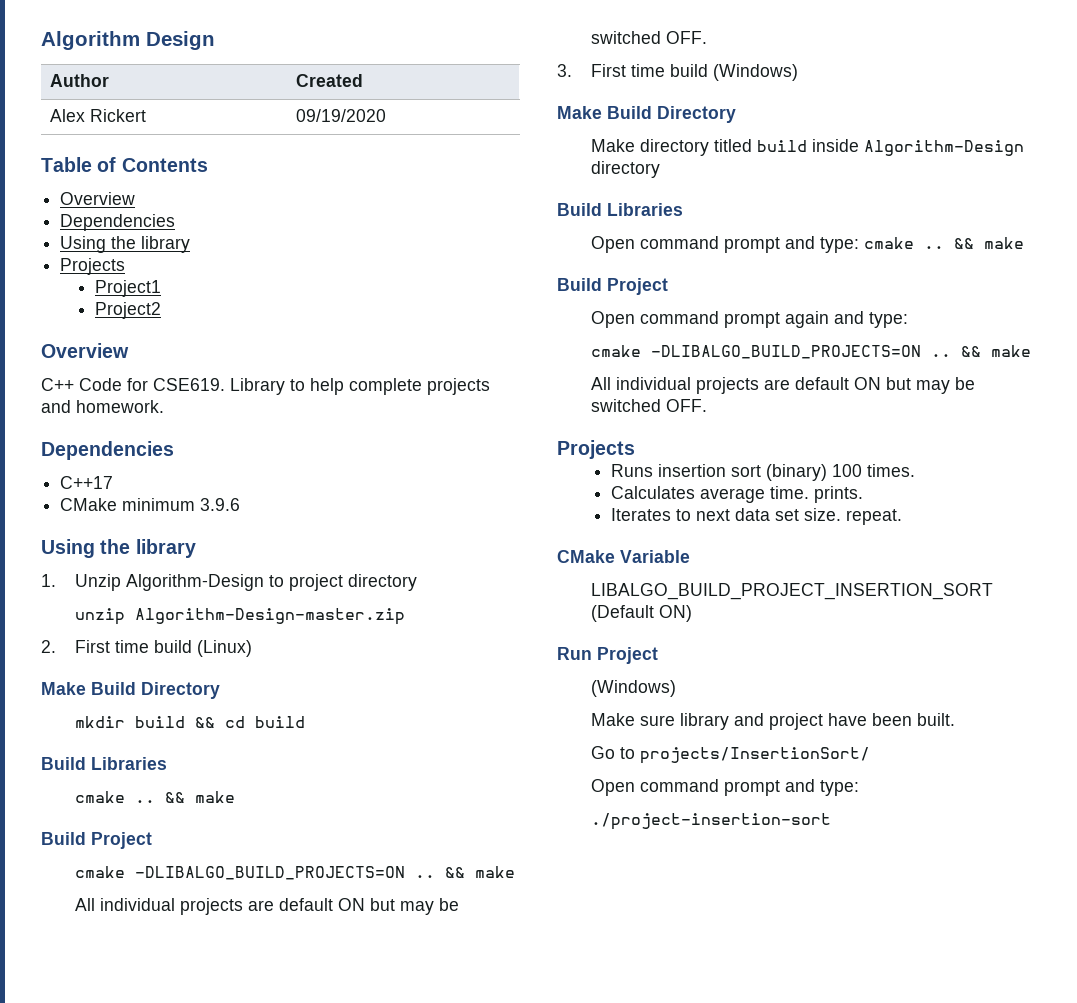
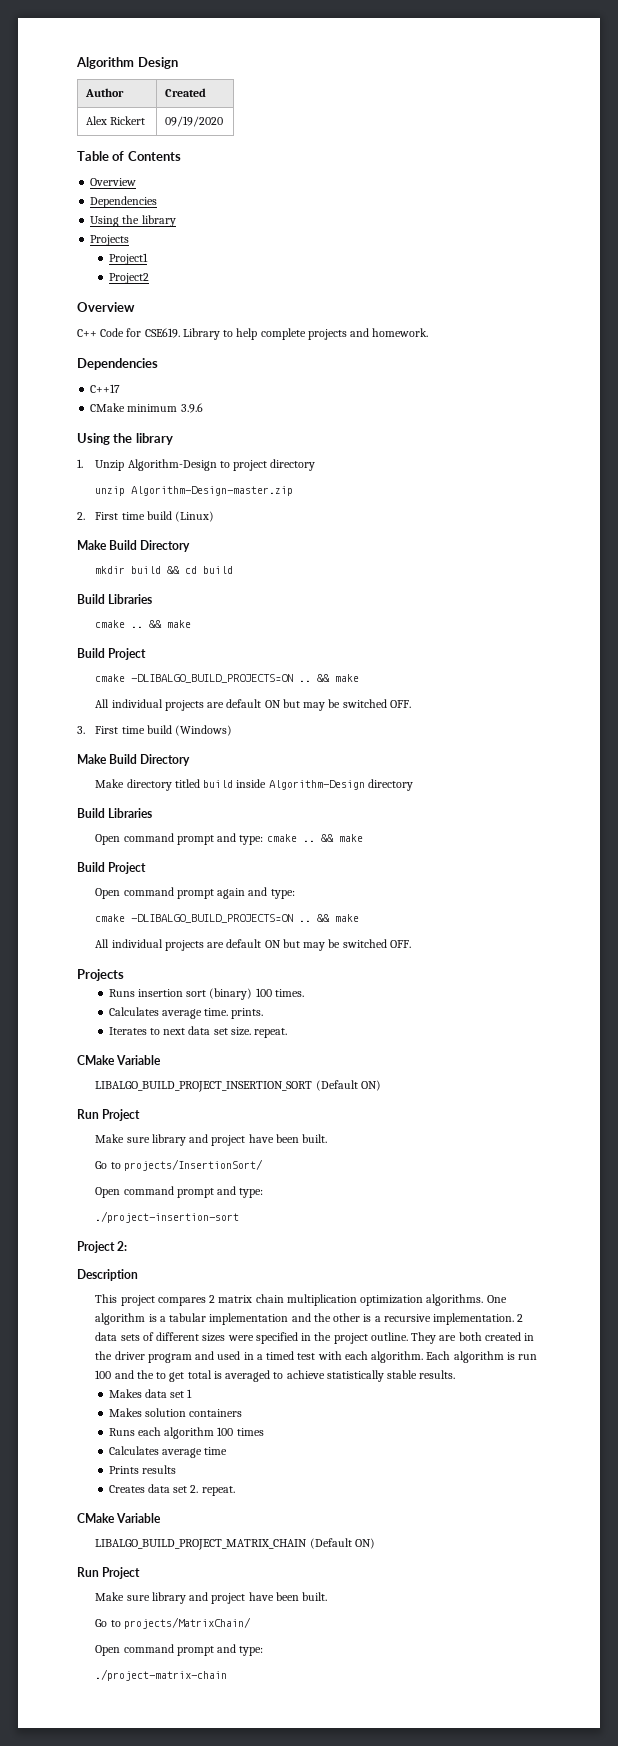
  LIBALGO_BUILD_PROJECT_INSERTION_SORT (Default ON)
  Run Project
- (Windows)
+ Project 2:
+ Description
+ This project compares 2 matrix chain multiplication optimization algorithms. One algorithm is a tabular implementation and the other is a recursive implementation. 2 data sets of different sizes were specified in the project outline. They are both created in the driver program and used in a timed test with each algorithm. Each algorithm is run 100 and the to get total is averaged to achieve statistically stable results.
+ Makes data set 1
+ Makes solution containers
+ Runs each algorithm 100 times
+ Calculates average time
+ Prints results
+ Creates data set 2. repeat.
+ CMake Variable
+ LIBALGO_BUILD_PROJECT_MATRIX_CHAIN (Default ON)
+ Run Project
+ Make sure library and project have been built.
+ Go to projects/MatrixChain/
+ Open command prompt and type:
+ ./project-matrix-chain

